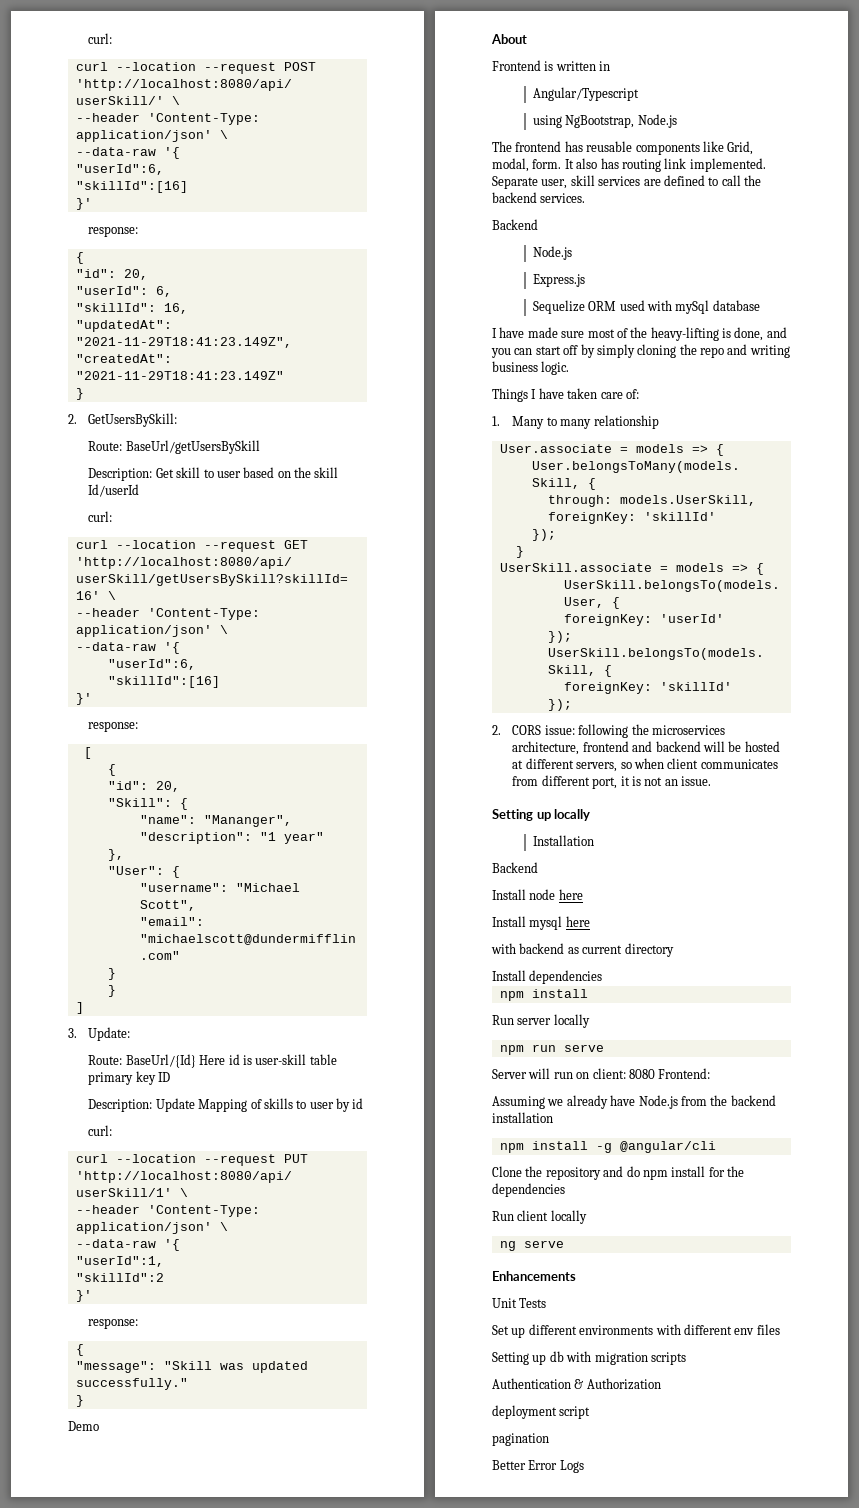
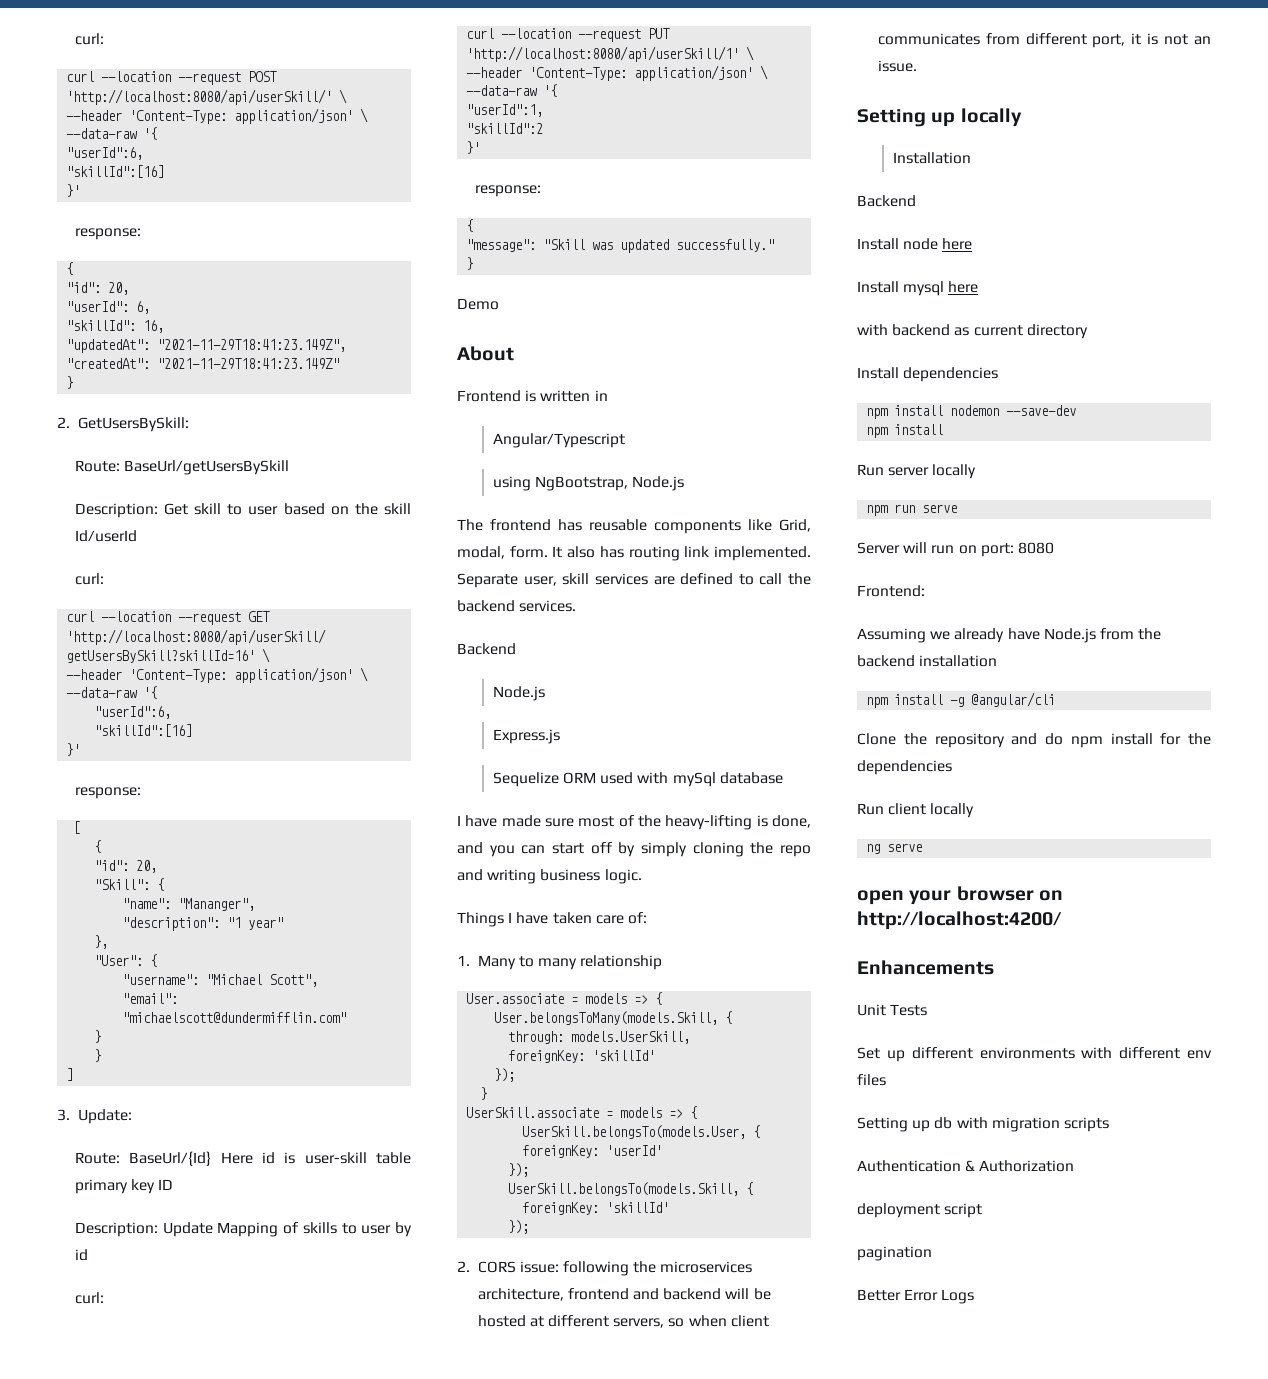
+ npm install nodemon --save-dev
- Server will run on client: 8080 Frontend:
+ Server will run on port: 8080
+ Frontend:
+ open your browser on http://localhost:4200/

